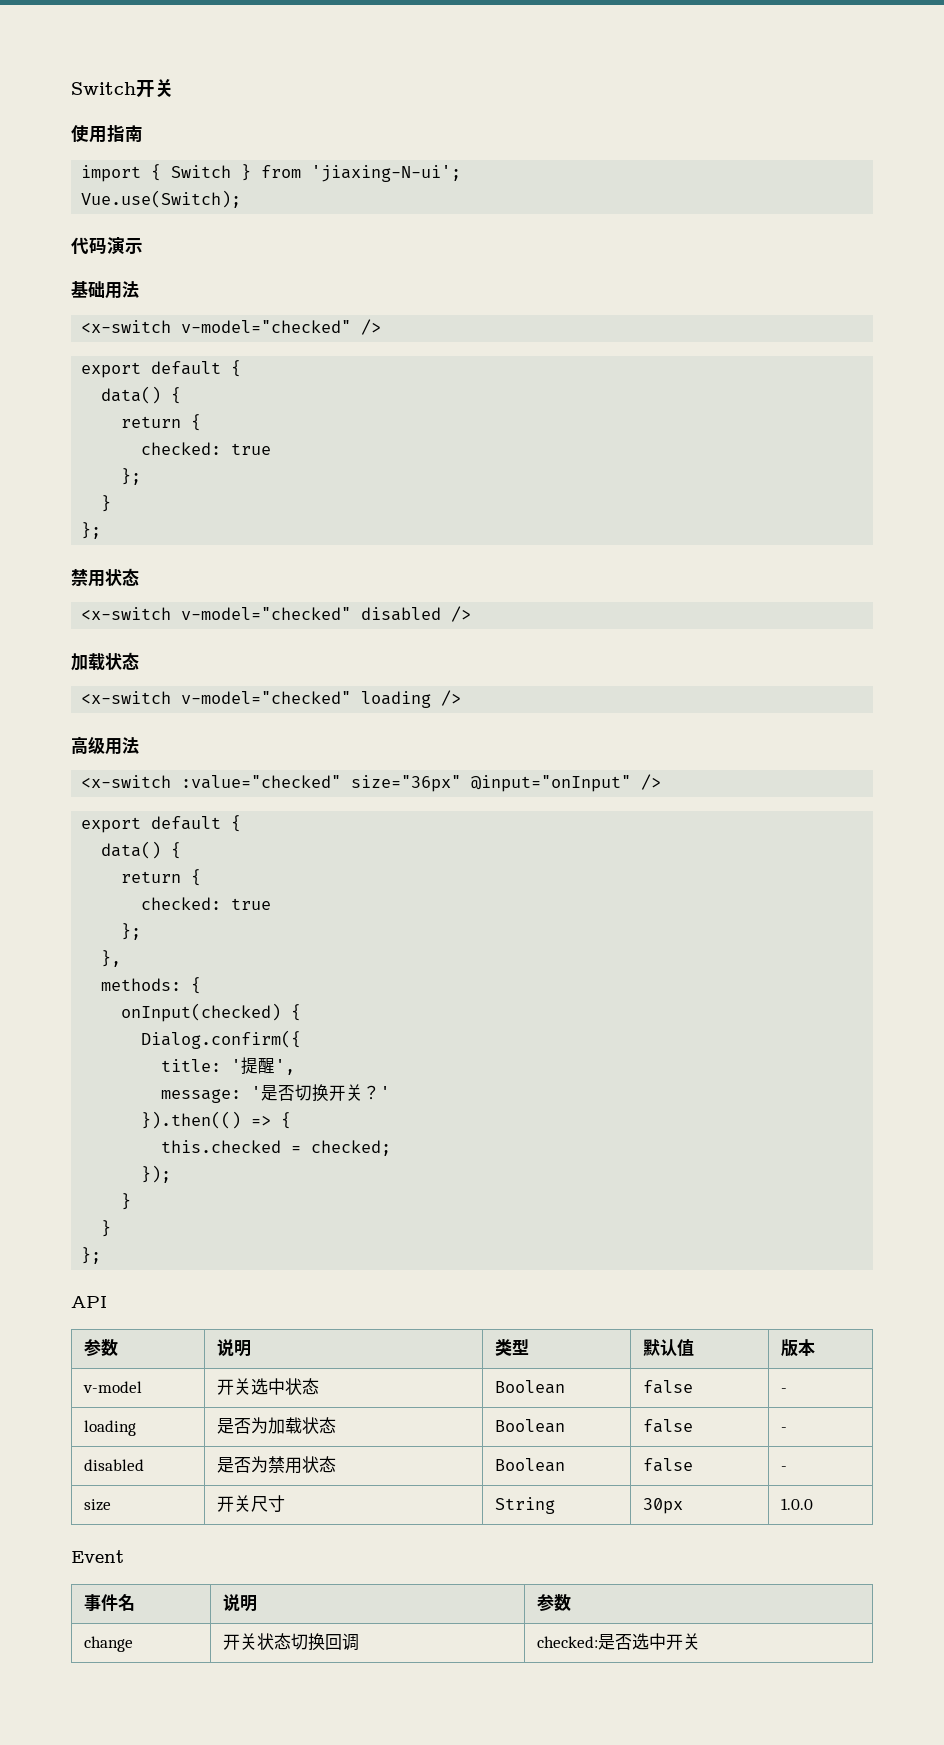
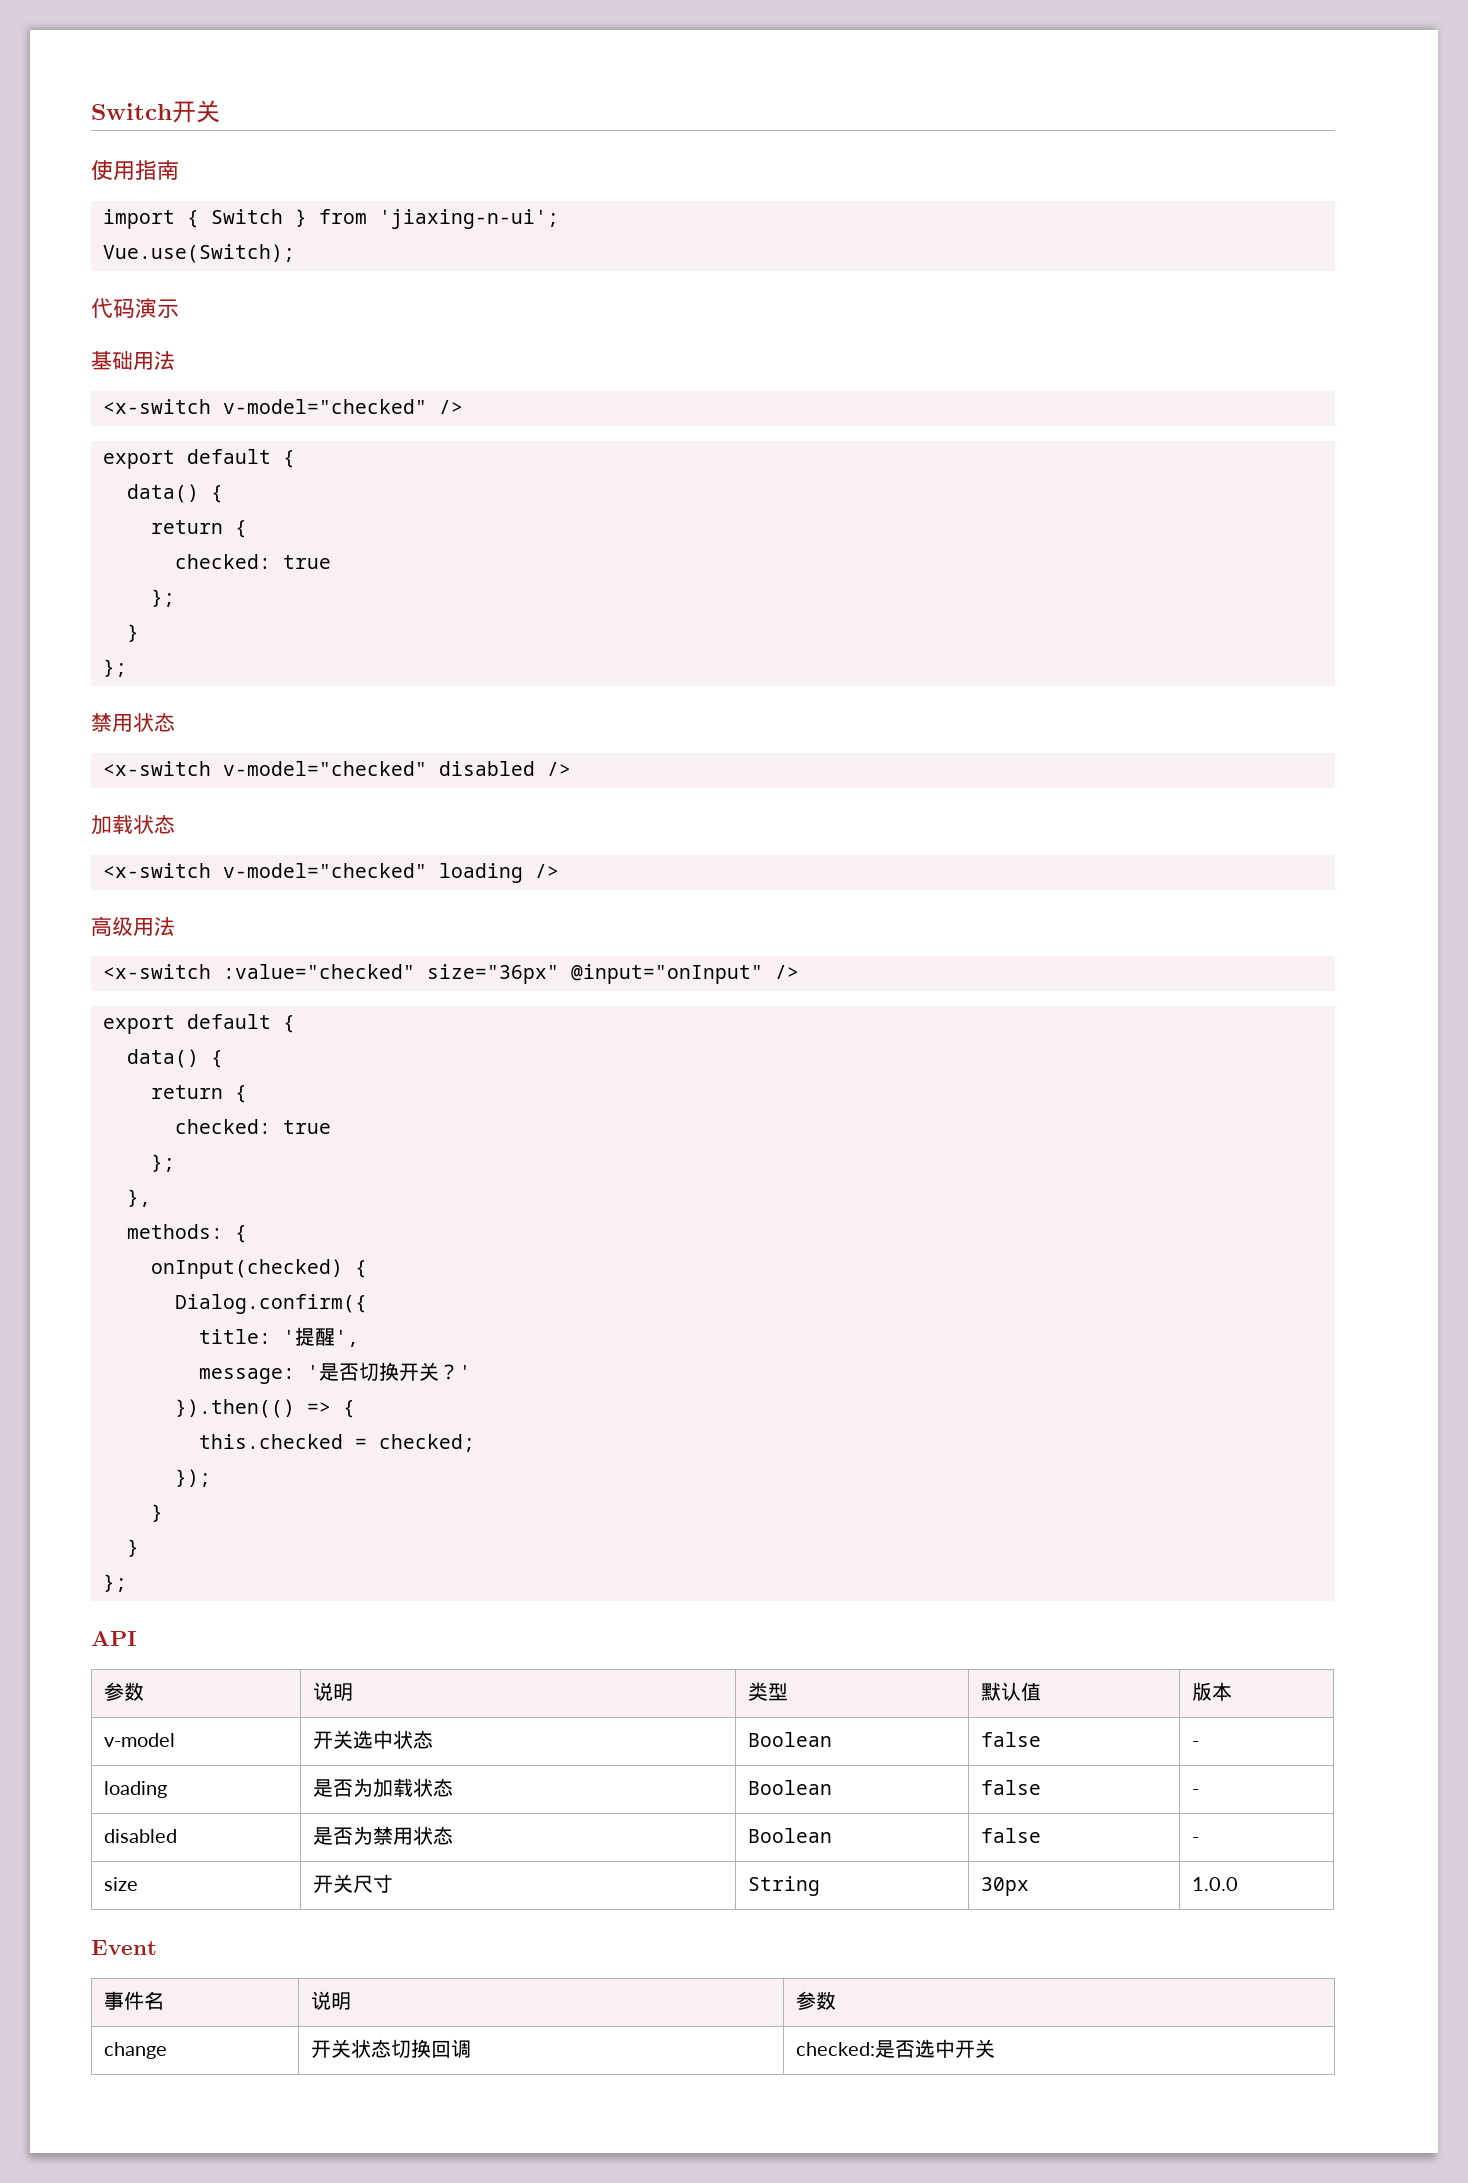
- import { Switch } from 'jiaxing-N-ui';
+ import { Switch } from 'jiaxing-n-ui';

